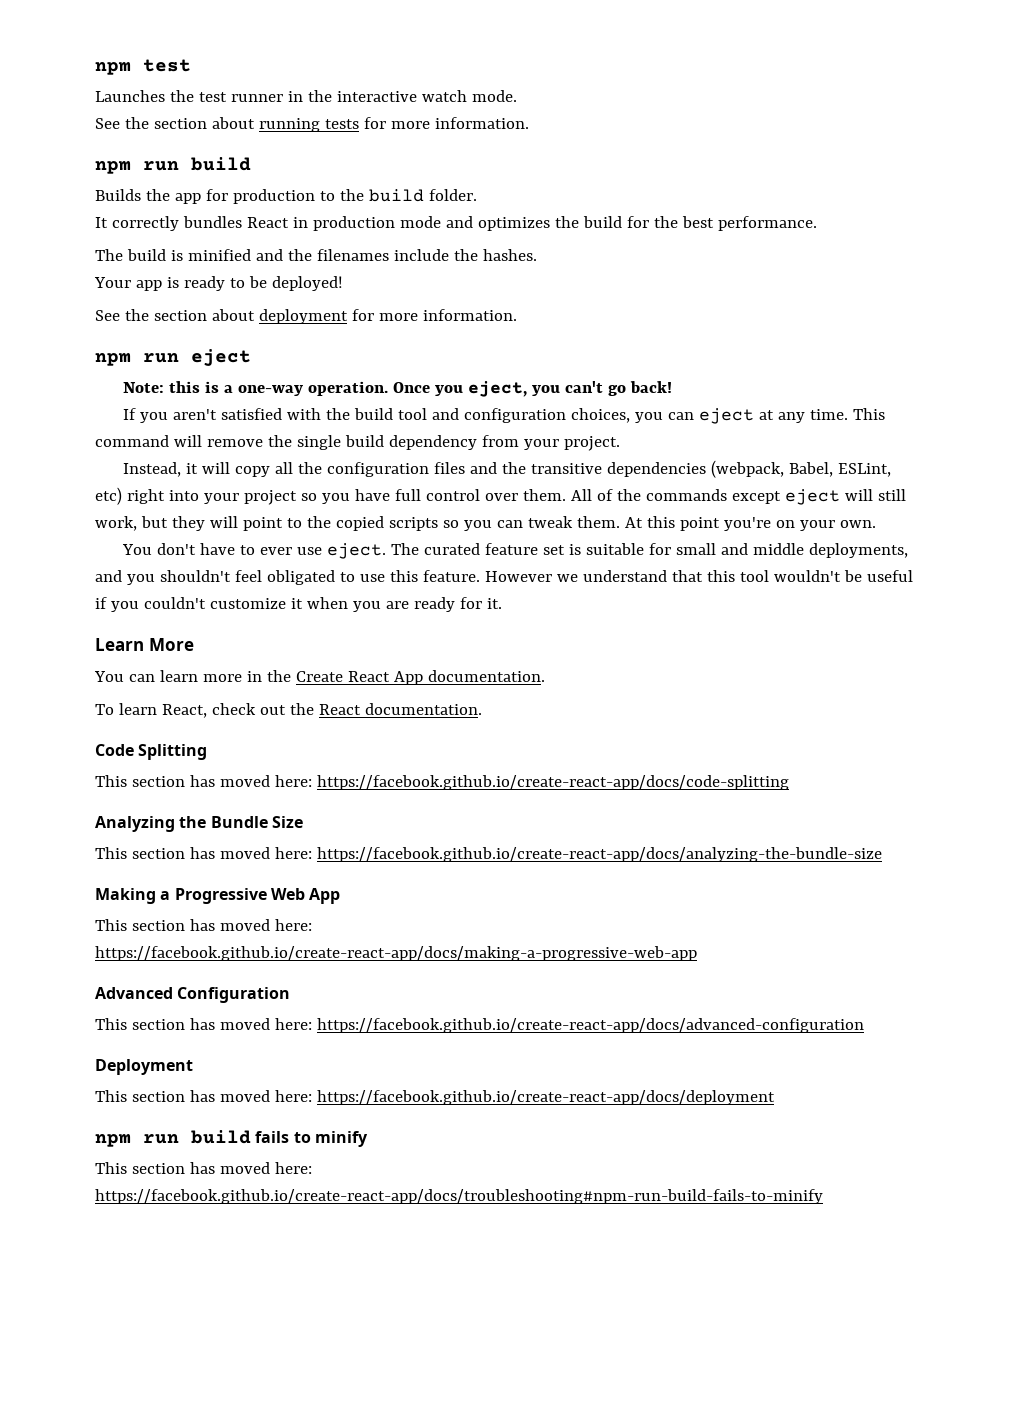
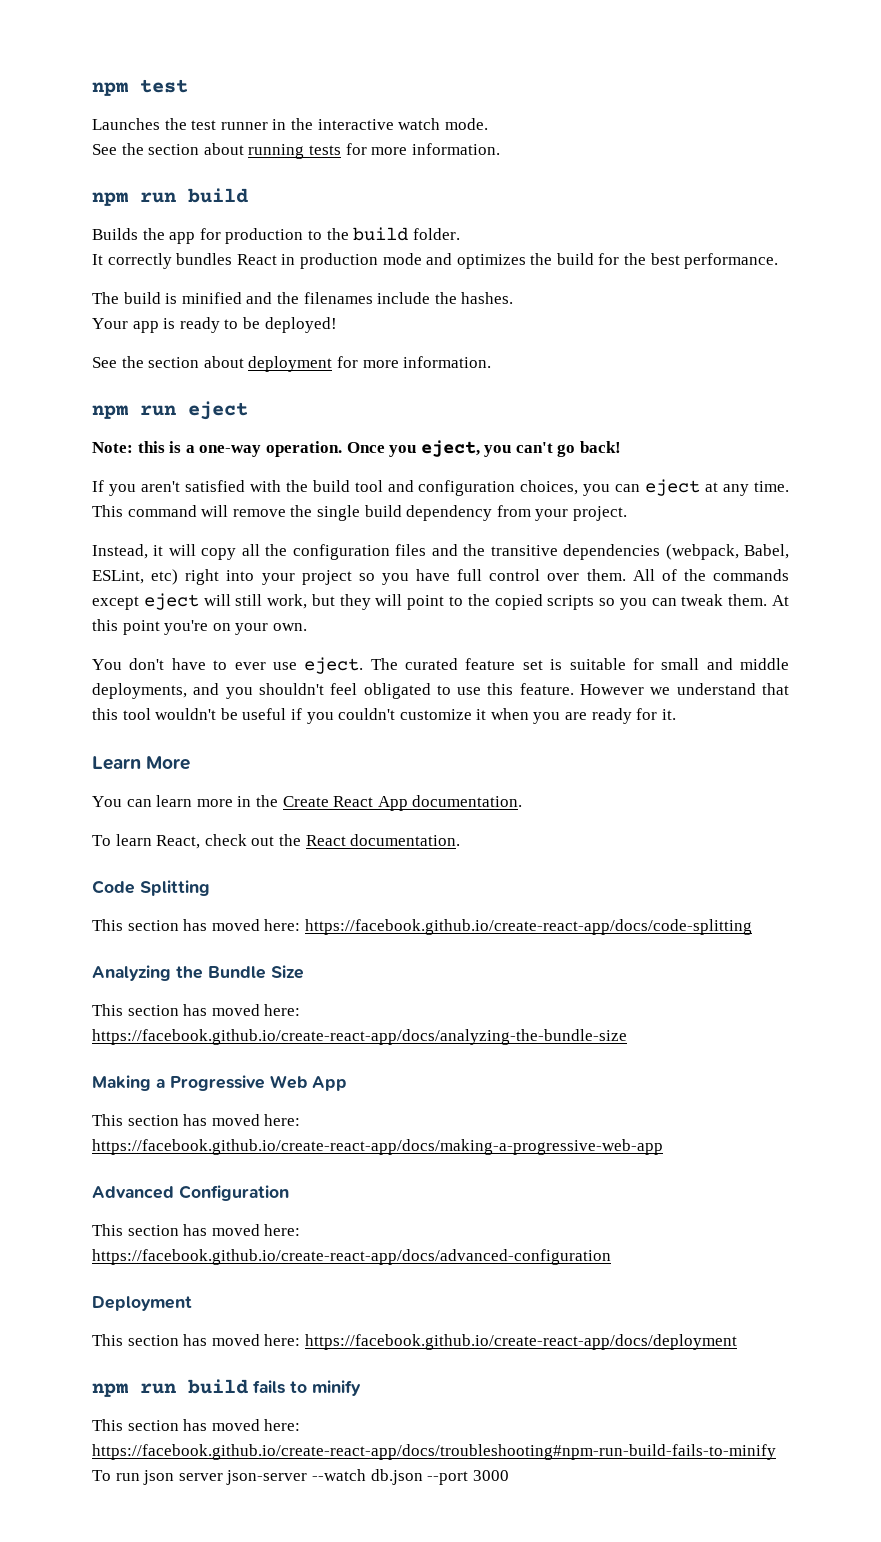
- This section has moved here: https://facebook.github.io/create-react-app/docs/troubleshooting#npm-run-build-fails-to-minify
+ This section has moved here: https://facebook.github.io/create-react-app/docs/troubleshooting#npm-run-build-fails-to-minify To run json server json-server --watch db.json --port 3000

